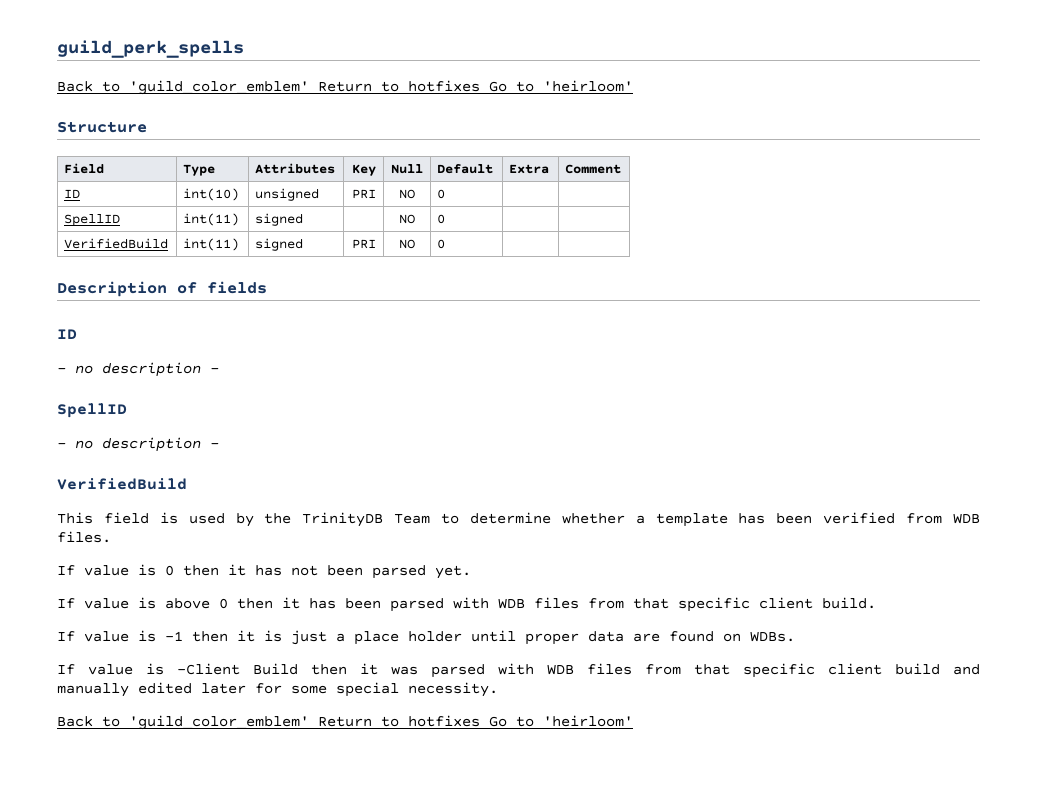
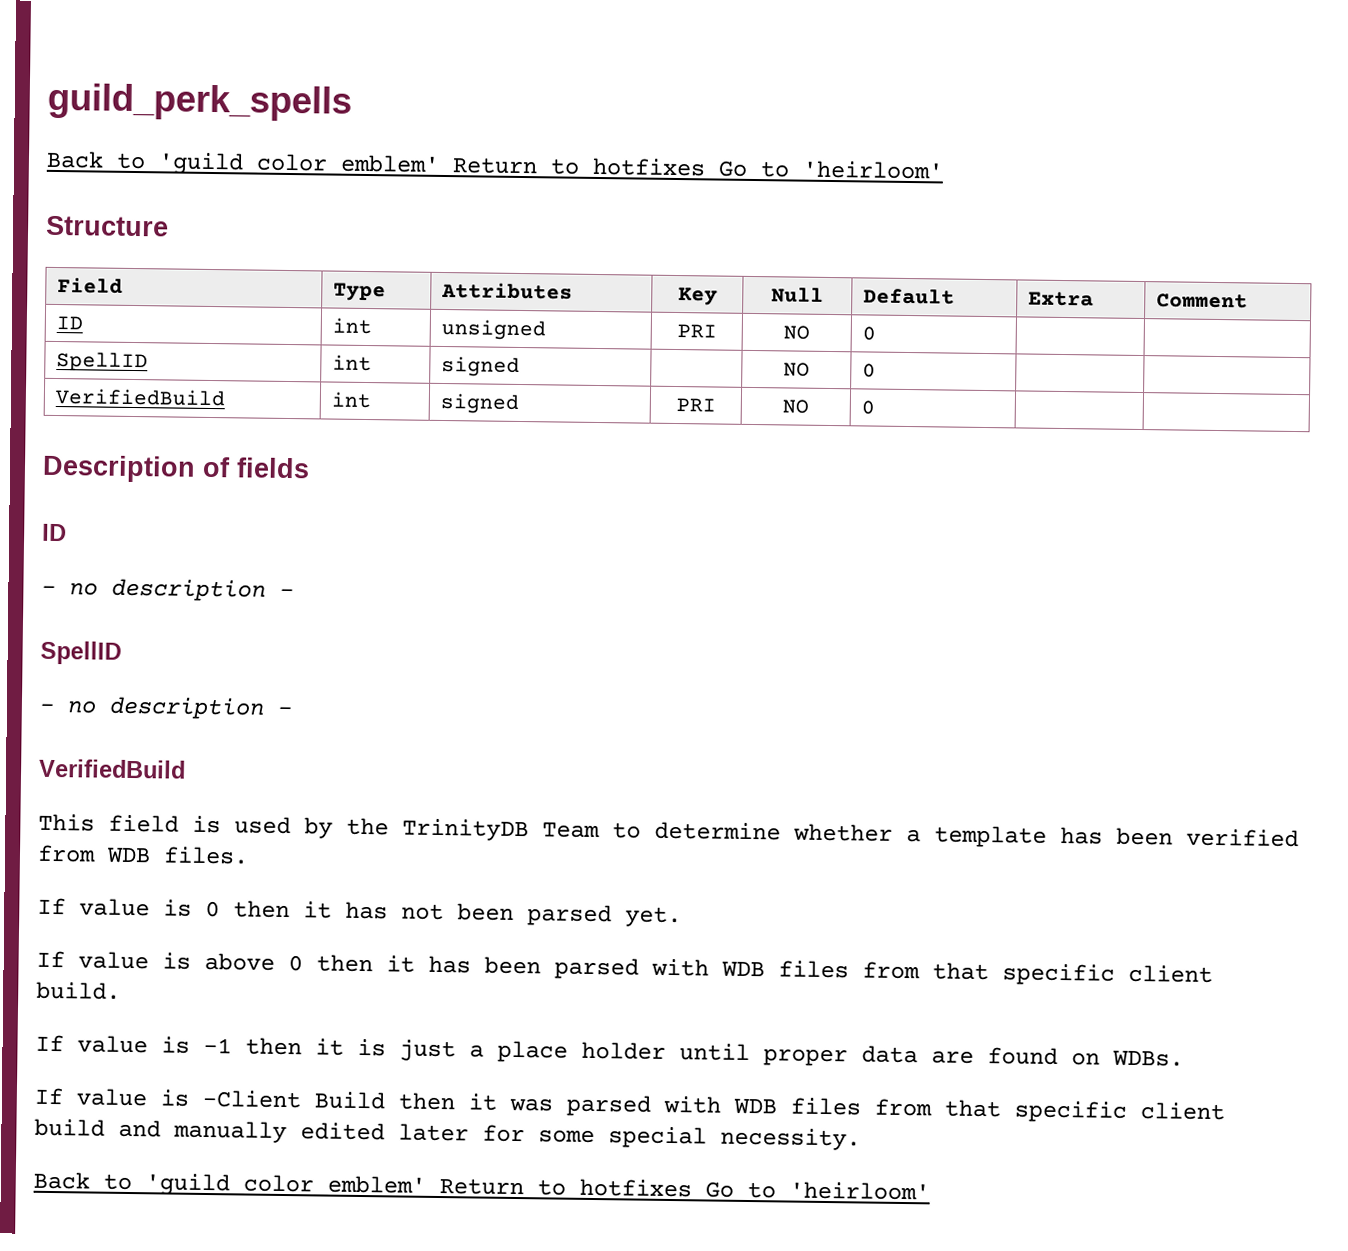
- ID | int(10) | unsigned | PRI | NO | 0 | |
+ ID | int | unsigned | PRI | NO | 0 | |
- SpellID | int(11) | signed | | NO | 0 | |
+ SpellID | int | signed | | NO | 0 | |
- VerifiedBuild | int(11) | signed | PRI | NO | 0 | |
+ VerifiedBuild | int | signed | PRI | NO | 0 | |

